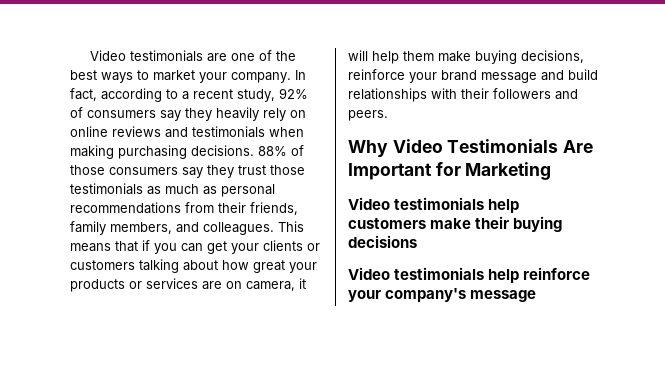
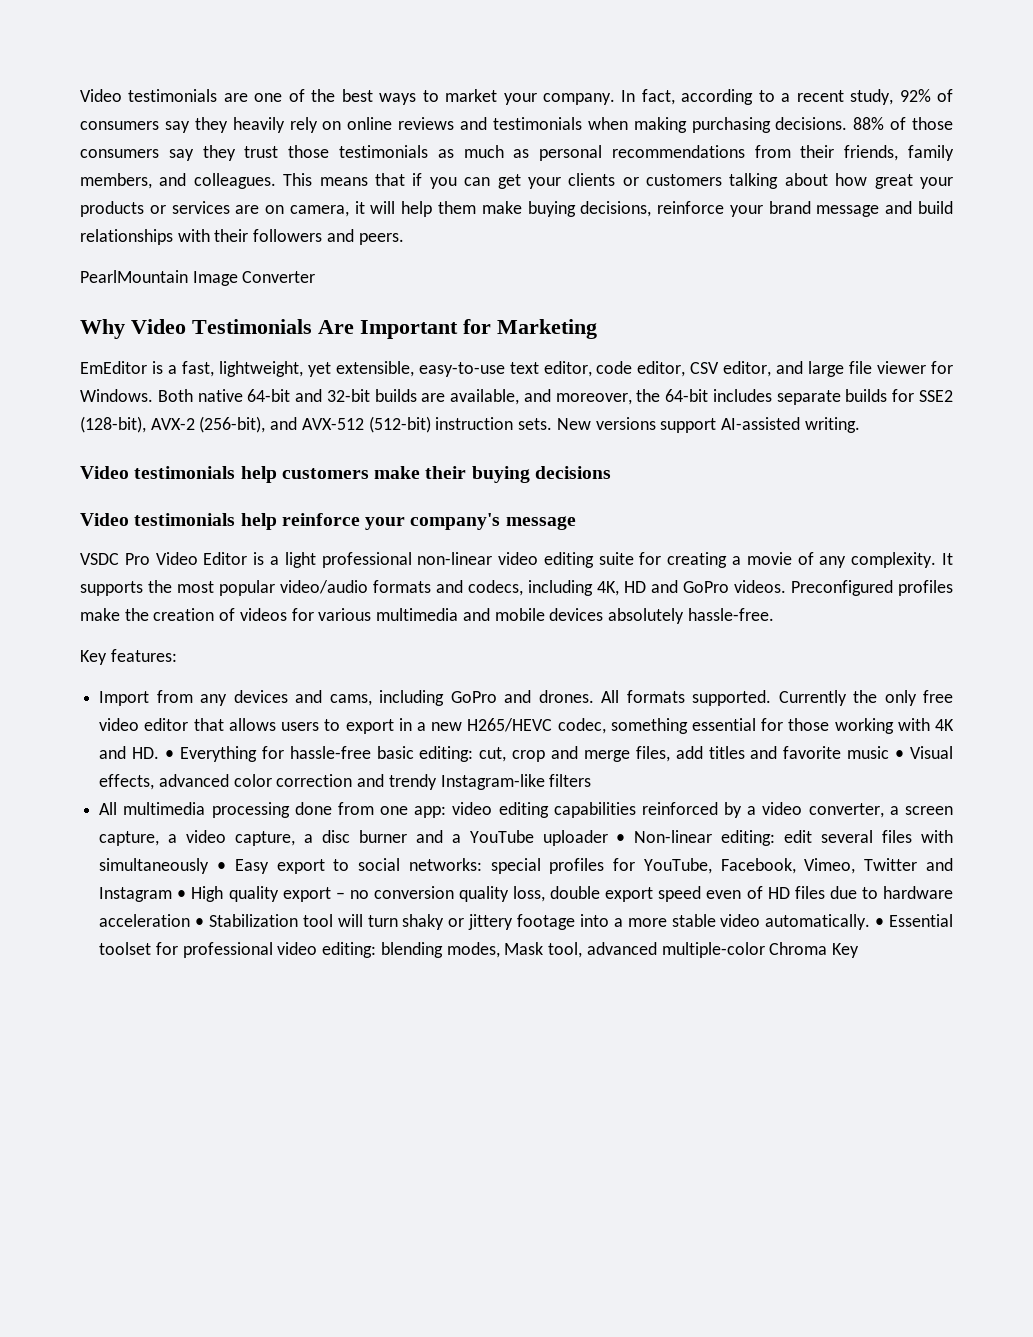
+ PearlMountain Image Converter
+ EmEditor is a fast, lightweight, yet extensible, easy-to-use text editor, code editor, CSV editor, and large file viewer for Windows. Both native 64-bit and 32-bit builds are available, and moreover, the 64-bit includes separate builds for SSE2 (128-bit), AVX-2 (256-bit), and AVX-512 (512-bit) instruction sets. New versions support AI-assisted writing.
+ VSDC Pro Video Editor is a light professional non-linear video editing suite for creating a movie of any complexity. It supports the most popular video/audio formats and codecs, including 4K, HD and GoPro videos. Preconfigured profiles make the creation of videos for various multimedia and mobile devices absolutely hassle-free.
+ Key features:
+ Import from any devices and cams, including GoPro and drones. All formats supported. Сurrently the only free video editor that allows users to export in a new H265/HEVC codec, something essential for those working with 4K and HD. • Everything for hassle-free basic editing: cut, crop and merge files, add titles and favorite music • Visual effects, advanced color correction and trendy Instagram-like filters
+ All multimedia processing done from one app: video editing capabilities reinforced by a video converter, a screen capture, a video capture, a disc burner and a YouTube uploader • Non-linear editing: edit several files with simultaneously • Easy export to social networks: special profiles for YouTube, Facebook, Vimeo, Twitter and Instagram • High quality export – no conversion quality loss, double export speed even of HD files due to hardware acceleration • Stabilization tool will turn shaky or jittery footage into a more stable video automatically. • Essential toolset for professional video editing: blending modes, Mask tool, advanced multiple-color Chroma Key

